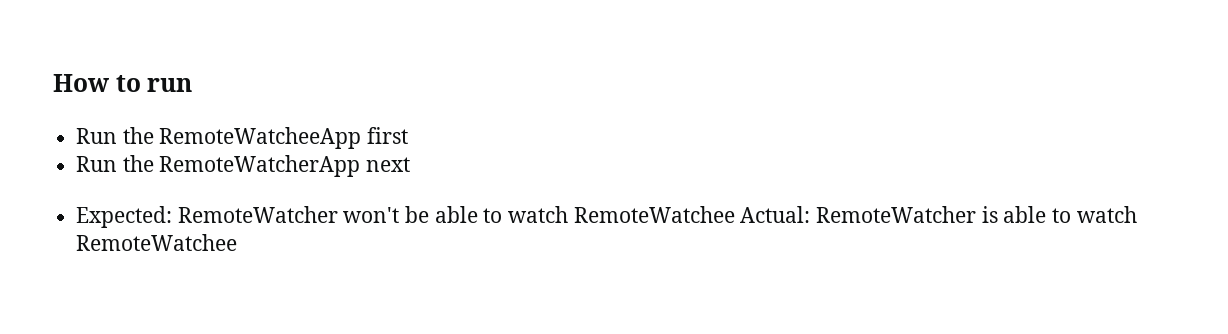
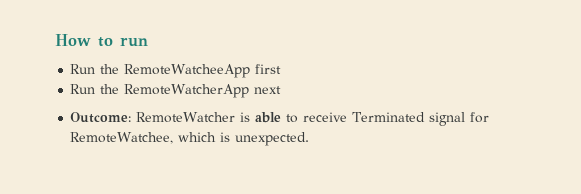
- Expected: RemoteWatcher won't be able to watch RemoteWatchee Actual: RemoteWatcher is able to watch RemoteWatchee
+ Outcome: RemoteWatcher is able to receive Terminated signal for RemoteWatchee, which is unexpected.

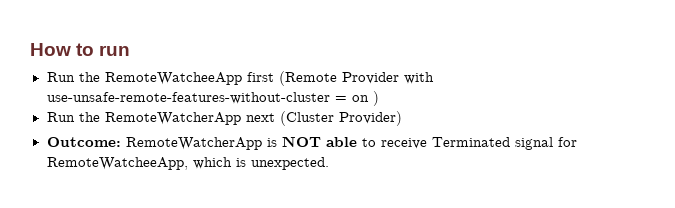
- Run the RemoteWatcheeApp first
+ Run the RemoteWatcheeApp first (Remote Provider with use-unsafe-remote-features-without-cluster = on )
- Run the RemoteWatcherApp next
+ Run the RemoteWatcherApp next (Cluster Provider)
- Outcome: RemoteWatcher is able to receive Terminated signal for RemoteWatchee, which is unexpected.
+ Outcome: RemoteWatcherApp is NOT able to receive Terminated signal for RemoteWatcheeApp, which is unexpected.

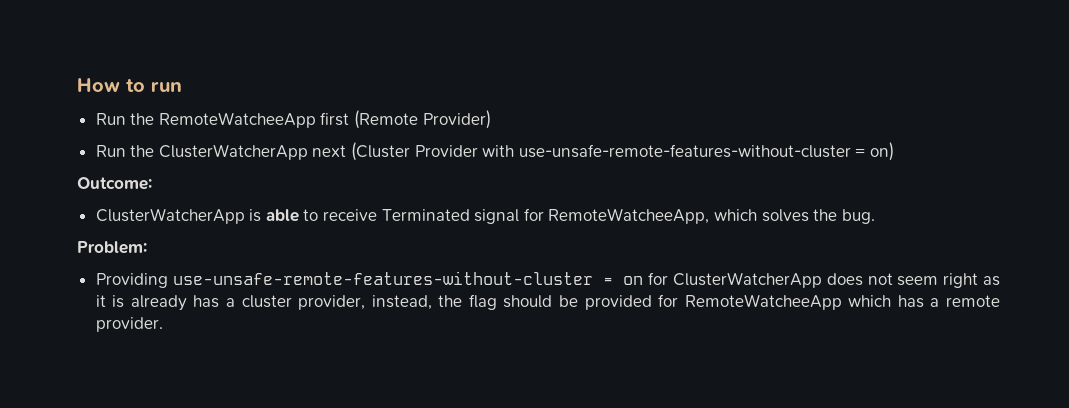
- Run the RemoteWatcheeApp first (Remote Provider with use-unsafe-remote-features-without-cluster = on )
- Run the RemoteWatcherApp next (Cluster Provider)
- Outcome: RemoteWatcherApp is NOT able to receive Terminated signal for RemoteWatcheeApp, which is unexpected.
+ Run the RemoteWatcheeApp first (Remote Provider)
+ Run the ClusterWatcherApp next (Cluster Provider with use-unsafe-remote-features-without-cluster = on)
+ Outcome:
+ ClusterWatcherApp is able to receive Terminated signal for RemoteWatcheeApp, which solves the bug.
+ Problem:
+ Providing use-unsafe-remote-features-without-cluster = on for ClusterWatcherApp does not seem right as it is already has a cluster provider, instead, the flag should be provided for RemoteWatcheeApp which has a remote provider.

